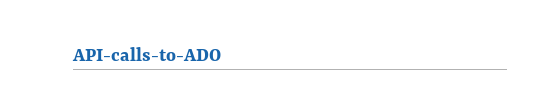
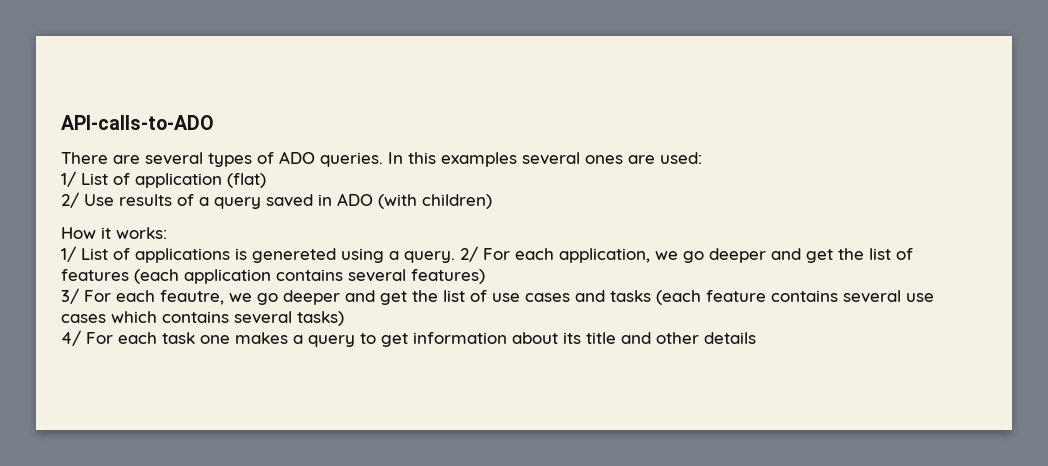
+ There are several types of ADO queries. In this examples several ones are used:
+ 1/ List of application (flat)
+ 2/ Use results of a query saved in ADO (with children)
+ How it works:
+ 1/ List of applications is genereted using a query. 2/ For each application, we go deeper and get the list of features (each application contains several features)
+ 3/ For each feautre, we go deeper and get the list of use cases and tasks (each feature contains several use cases which contains several tasks)
+ 4/ For each task one makes a query to get information about its title and other details

